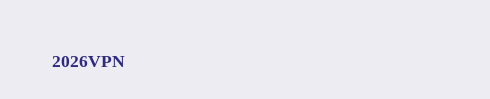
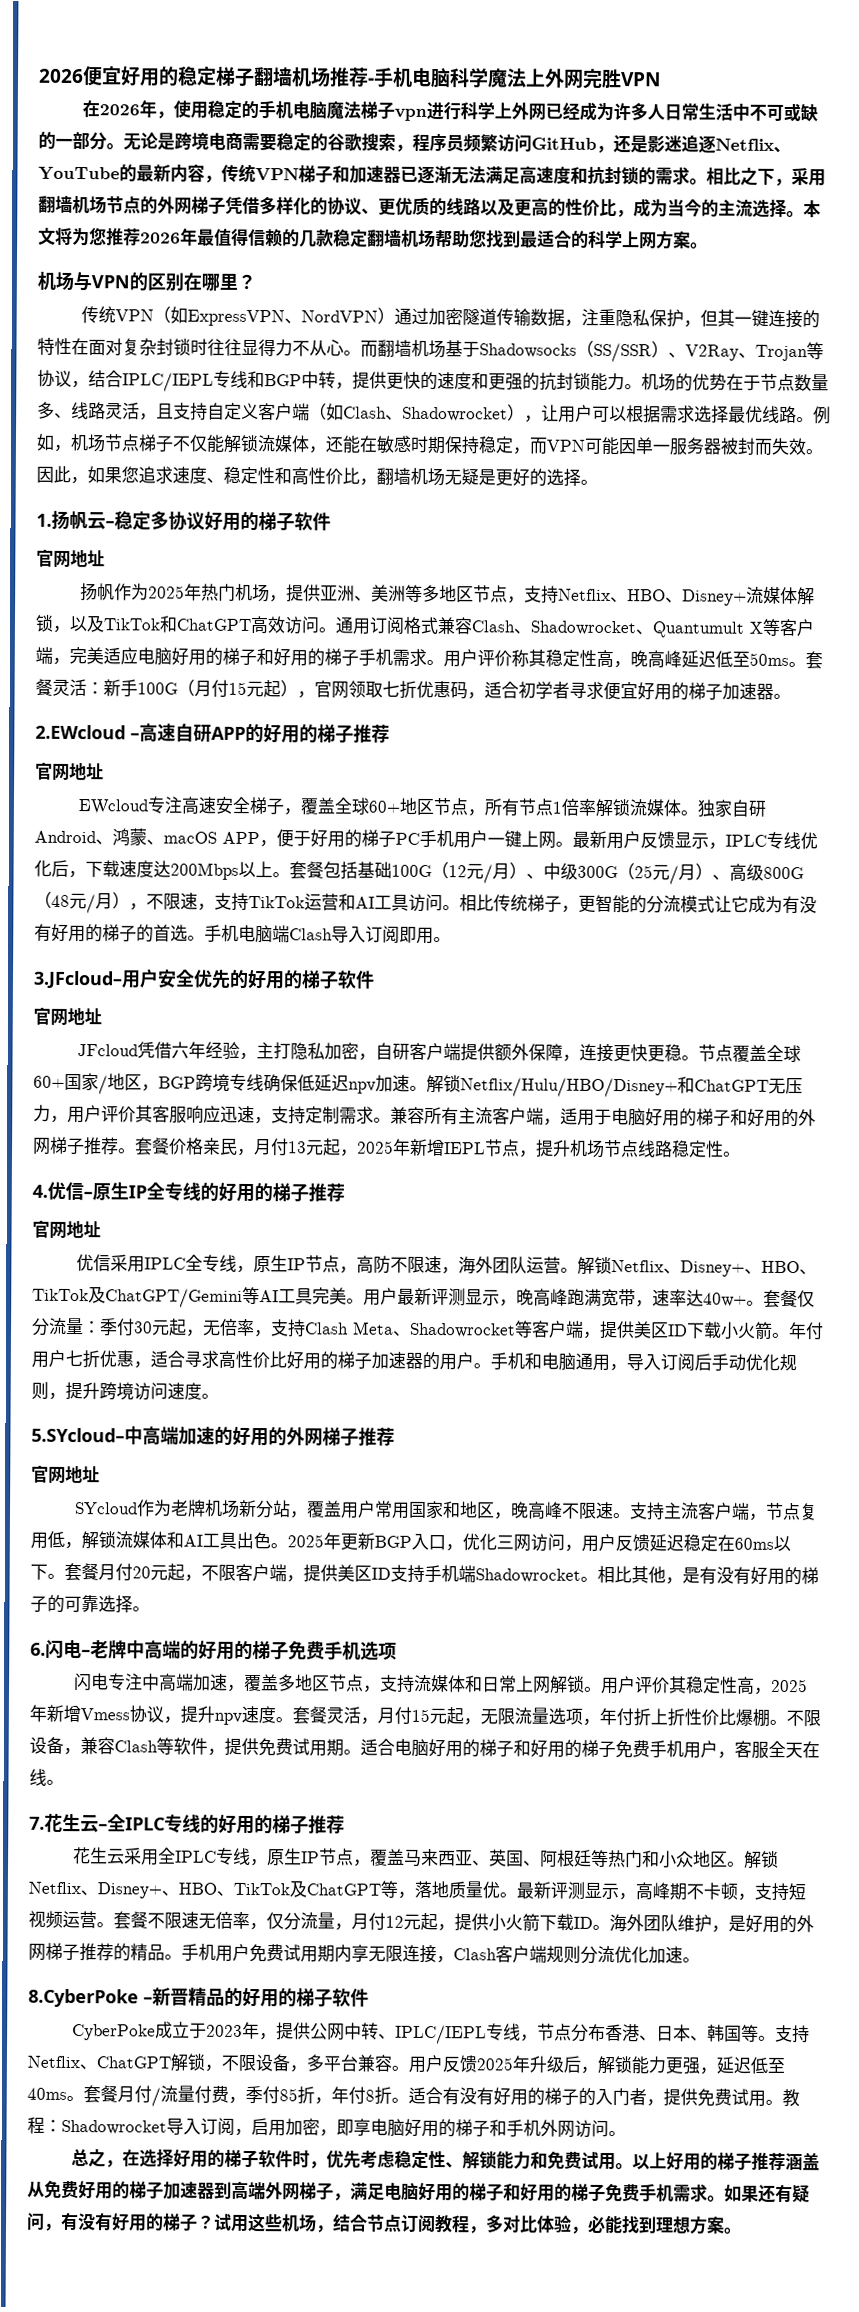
- 2026VPN
+ 2026便宜好用的稳定梯子翻墙机场推荐-手机电脑科学魔法上外网完胜VPN
+ 在2026年，使用稳定的手机电脑魔法梯子vpn进行科学上外网已经成为许多人日常生活中不可或缺的一部分。无论是跨境电商需要稳定的谷歌搜索，程序员频繁访问GitHub，还是影迷追逐Netflix、YouTube的最新内容，传统VPN梯子和加速器已逐渐无法满足高速度和抗封锁的需求。相比之下，采用翻墙机场节点的外网梯子凭借多样化的协议、更优质的线路以及更高的性价比，成为当今的主流选择。本文将为您推荐2026年最值得信赖的几款稳定翻墙机场帮助您找到最适合的科学上网方案。
+ 机场与VPN的区别在哪里？
+ 传统VPN（如ExpressVPN、NordVPN）通过加密隧道传输数据，注重隐私保护，但其一键连接的特性在面对复杂封锁时往往显得力不从心。而翻墙机场基于Shadowsocks（SS/SSR）、V2Ray、Trojan等协议，结合IPLC/IEPL专线和BGP中转，提供更快的速度和更强的抗封锁能力。机场的优势在于节点数量多、线路灵活，且支持自定义客户端（如Clash、Shadowrocket），让用户可以根据需求选择最优线路。例如，机场节点梯子不仅能解锁流媒体，还能在敏感时期保持稳定，而VPN可能因单一服务器被封而失效。因此，如果您追求速度、稳定性和高性价比，翻墙机场无疑是更好的选择。
+ 1.扬帆云–稳定多协议好用的梯子软件
+ 官网地址
+ 扬帆作为2025年热门机场，提供亚洲、美洲等多地区节点，支持Netflix、HBO、Disney+流媒体解锁，以及TikTok和ChatGPT高效访问。通用订阅格式兼容Clash、Shadowrocket、Quantumult X等客户端，完美适应电脑好用的梯子和好用的梯子手机需求。用户评价称其稳定性高，晚高峰延迟低至50ms。套餐灵活：新手100G（月付15元起），官网领取七折优惠码，适合初学者寻求便宜好用的梯子加速器。
+ 2.EWcloud –高速自研APP的好用的梯子推荐
+ 官网地址
+ EWcloud专注高速安全梯子，覆盖全球60+地区节点，所有节点1倍率解锁流媒体。独家自研Android、鸿蒙、macOS APP，便于好用的梯子PC手机用户一键上网。最新用户反馈显示，IPLC专线优化后，下载速度达200Mbps以上。套餐包括基础100G（12元/月）、中级300G（25元/月）、高级800G（48元/月），不限速，支持TikTok运营和AI工具访问。相比传统梯子，更智能的分流模式让它成为有没有好用的梯子的首选。手机电脑端Clash导入订阅即用。
+ 3.JFcloud–用户安全优先的好用的梯子软件
+ 官网地址
+ JFcloud凭借六年经验，主打隐私加密，自研客户端提供额外保障，连接更快更稳。节点覆盖全球60+国家/地区，BGP跨境专线确保低延迟npv加速。解锁Netflix/Hulu/HBO/Disney+和ChatGPT无压力，用户评价其客服响应迅速，支持定制需求。兼容所有主流客户端，适用于电脑好用的梯子和好用的外网梯子推荐。套餐价格亲民，月付13元起，2025年新增IEPL节点，提升机场节点线路稳定性。
+ 4.优信–原生IP全专线的好用的梯子推荐
+ 官网地址
+ 优信采用IPLC全专线，原生IP节点，高防不限速，海外团队运营。解锁Netflix、Disney+、HBO、TikTok及ChatGPT/Gemini等AI工具完美。用户最新评测显示，晚高峰跑满宽带，速率达40w+。套餐仅分流量：季付30元起，无倍率，支持Clash Meta、Shadowrocket等客户端，提供美区ID下载小火箭。年付用户七折优惠，适合寻求高性价比好用的梯子加速器的用户。手机和电脑通用，导入订阅后手动优化规则，提升跨境访问速度。
+ 5.SYcloud–中高端加速的好用的外网梯子推荐
+ 官网地址
+ SYcloud作为老牌机场新分站，覆盖用户常用国家和地区，晚高峰不限速。支持主流客户端，节点复用低，解锁流媒体和AI工具出色。2025年更新BGP入口，优化三网访问，用户反馈延迟稳定在60ms以下。套餐月付20元起，不限客户端，提供美区ID支持手机端Shadowrocket。相比其他，是有没有好用的梯子的可靠选择。
+ 6.闪电–老牌中高端的好用的梯子免费手机选项
+ 闪电专注中高端加速，覆盖多地区节点，支持流媒体和日常上网解锁。用户评价其稳定性高，2025年新增Vmess协议，提升npv速度。套餐灵活，月付15元起，无限流量选项，年付折上折性价比爆棚。不限设备，兼容Clash等软件，提供免费试用期。适合电脑好用的梯子和好用的梯子免费手机用户，客服全天在线。
+ 7.花生云–全IPLC专线的好用的梯子推荐
+ 花生云采用全IPLC专线，原生IP节点，覆盖马来西亚、英国、阿根廷等热门和小众地区。解锁Netflix、Disney+、HBO、TikTok及ChatGPT等，落地质量优。最新评测显示，高峰期不卡顿，支持短视频运营。套餐不限速无倍率，仅分流量，月付12元起，提供小火箭下载ID。海外团队维护，是好用的外网梯子推荐的精品。手机用户免费试用期内享无限连接，Clash客户端规则分流优化加速。
+ 8.CyberPoke –新晋精品的好用的梯子软件
+ CyberPoke成立于2023年，提供公网中转、IPLC/IEPL专线，节点分布香港、日本、韩国等。支持Netflix、ChatGPT解锁，不限设备，多平台兼容。用户反馈2025年升级后，解锁能力更强，延迟低至40ms。套餐月付/流量付费，季付85折，年付8折。适合有没有好用的梯子的入门者，提供免费试用。教程：Shadowrocket导入订阅，启用加密，即享电脑好用的梯子和手机外网访问。
+ 总之，在选择好用的梯子软件时，优先考虑稳定性、解锁能力和免费试用。以上好用的梯子推荐涵盖从免费好用的梯子加速器到高端外网梯子，满足电脑好用的梯子和好用的梯子免费手机需求。如果还有疑问，有没有好用的梯子？试用这些机场，结合节点订阅教程，多对比体验，必能找到理想方案。

